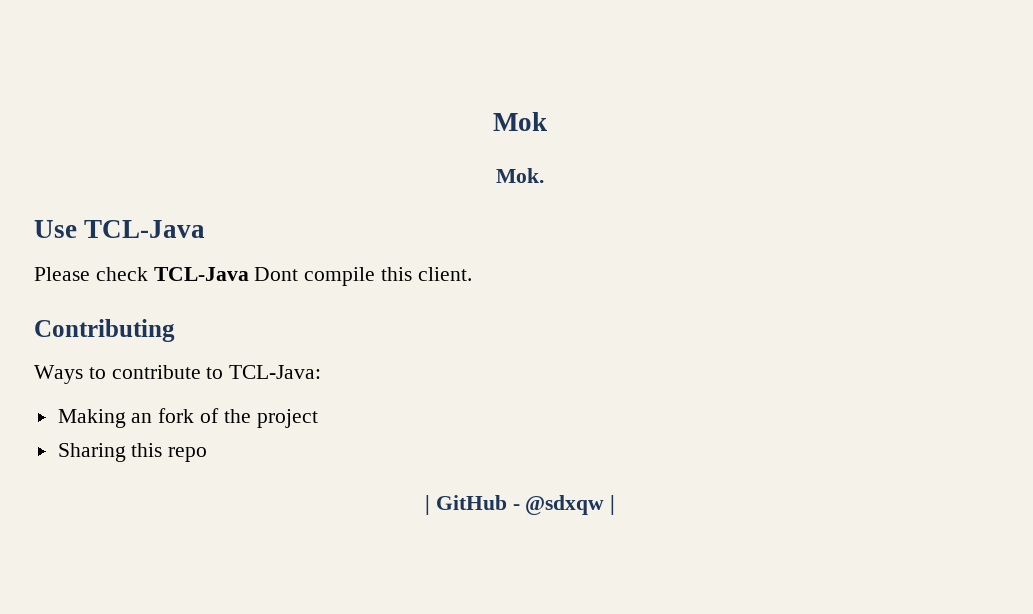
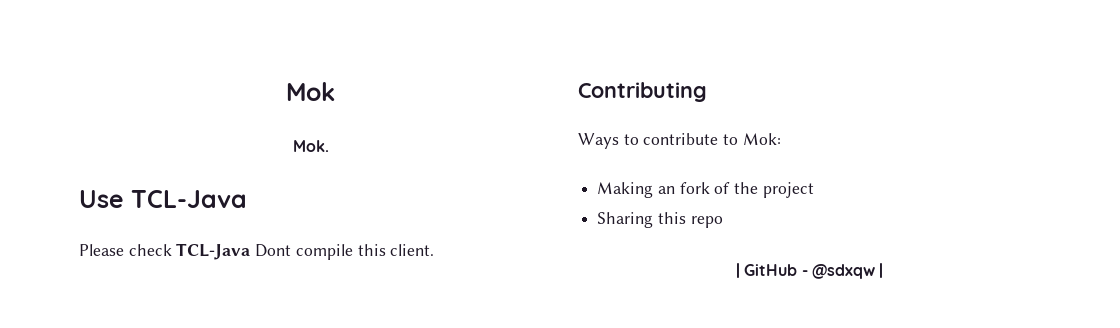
- Ways to contribute to TCL-Java:
+ Ways to contribute to Mok:

